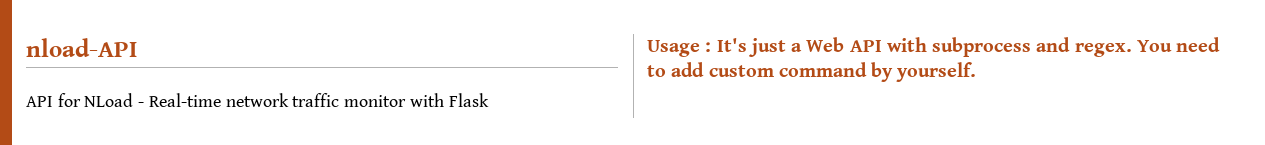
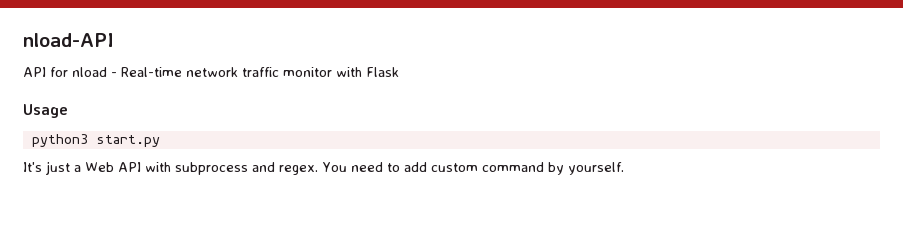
- API for NLoad - Real-time network traffic monitor with Flask
+ API for nload - Real-time network traffic monitor with Flask
- Usage : It's just a Web API with subprocess and regex.
+ Usage
+ python3 start.py
+ It's just a Web API with subprocess and regex.

